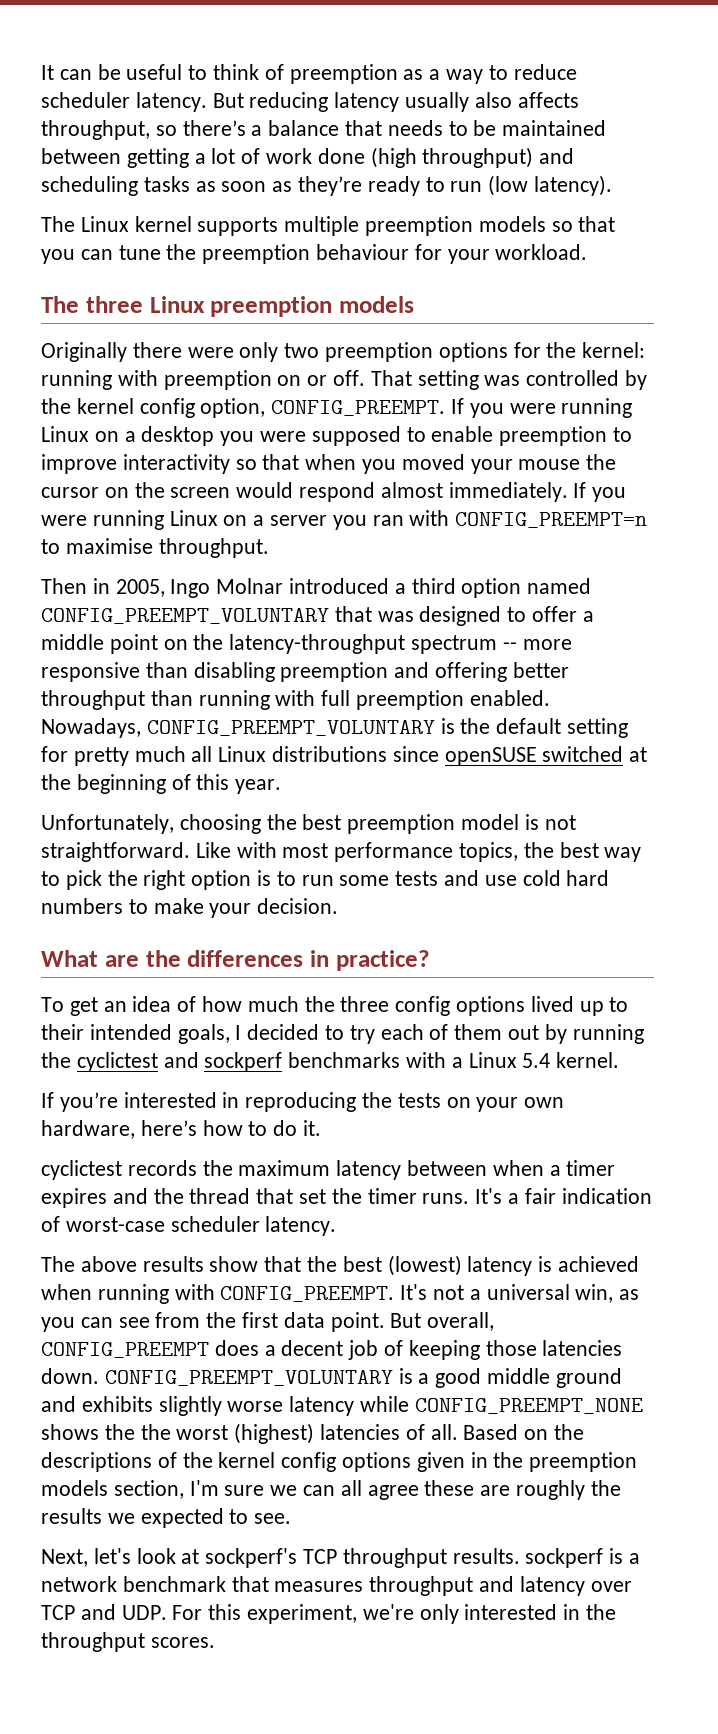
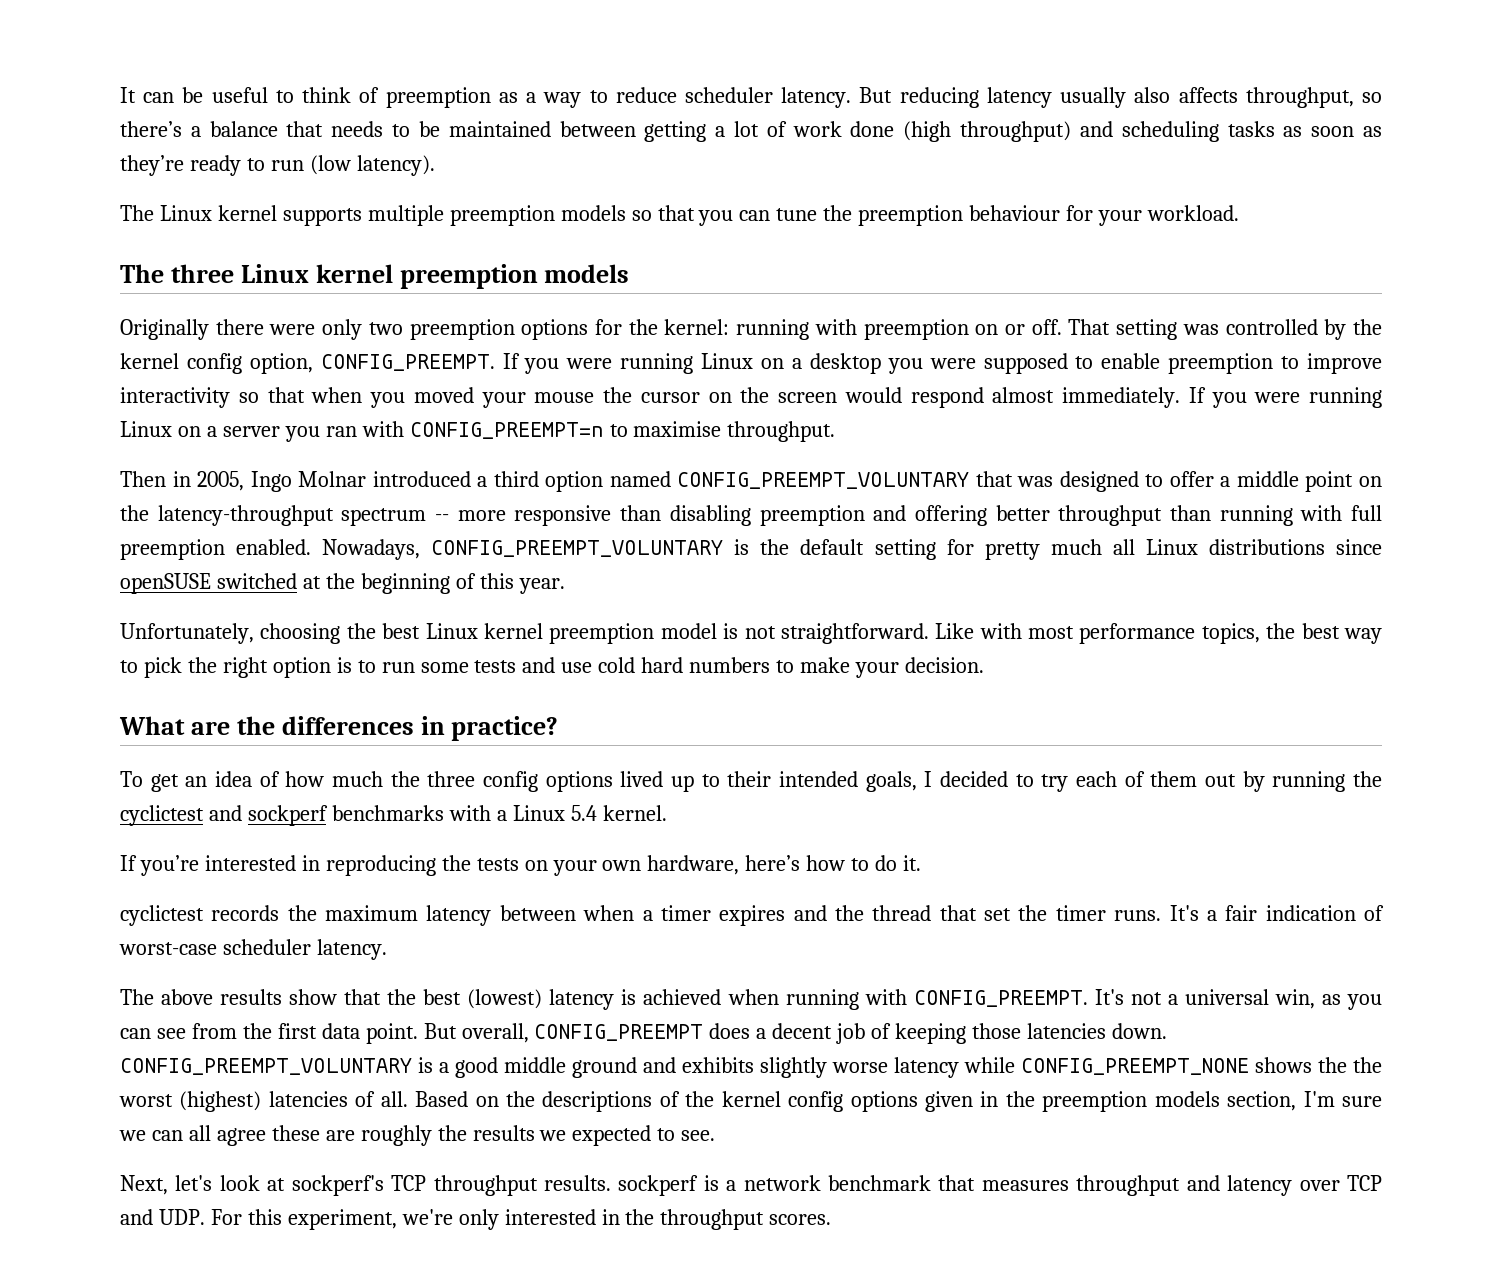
- The three Linux preemption models
+ The three Linux kernel preemption models
- Unfortunately, choosing the best preemption model is not straightforward.
+ Unfortunately, choosing the best Linux kernel preemption model is not straightforward.

